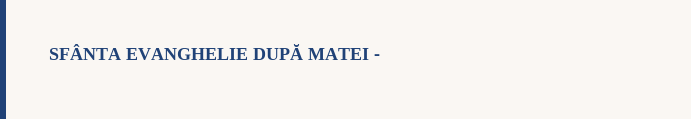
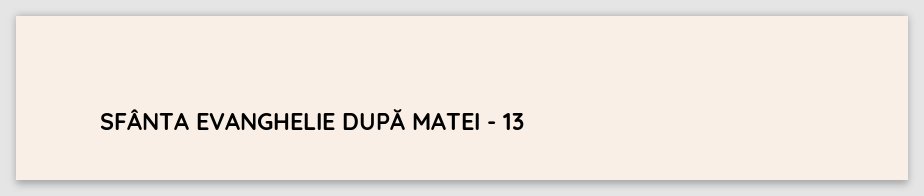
- SFÂNTA EVANGHELIE DUPĂ MATEI -
+ SFÂNTA EVANGHELIE DUPĂ MATEI - 13

